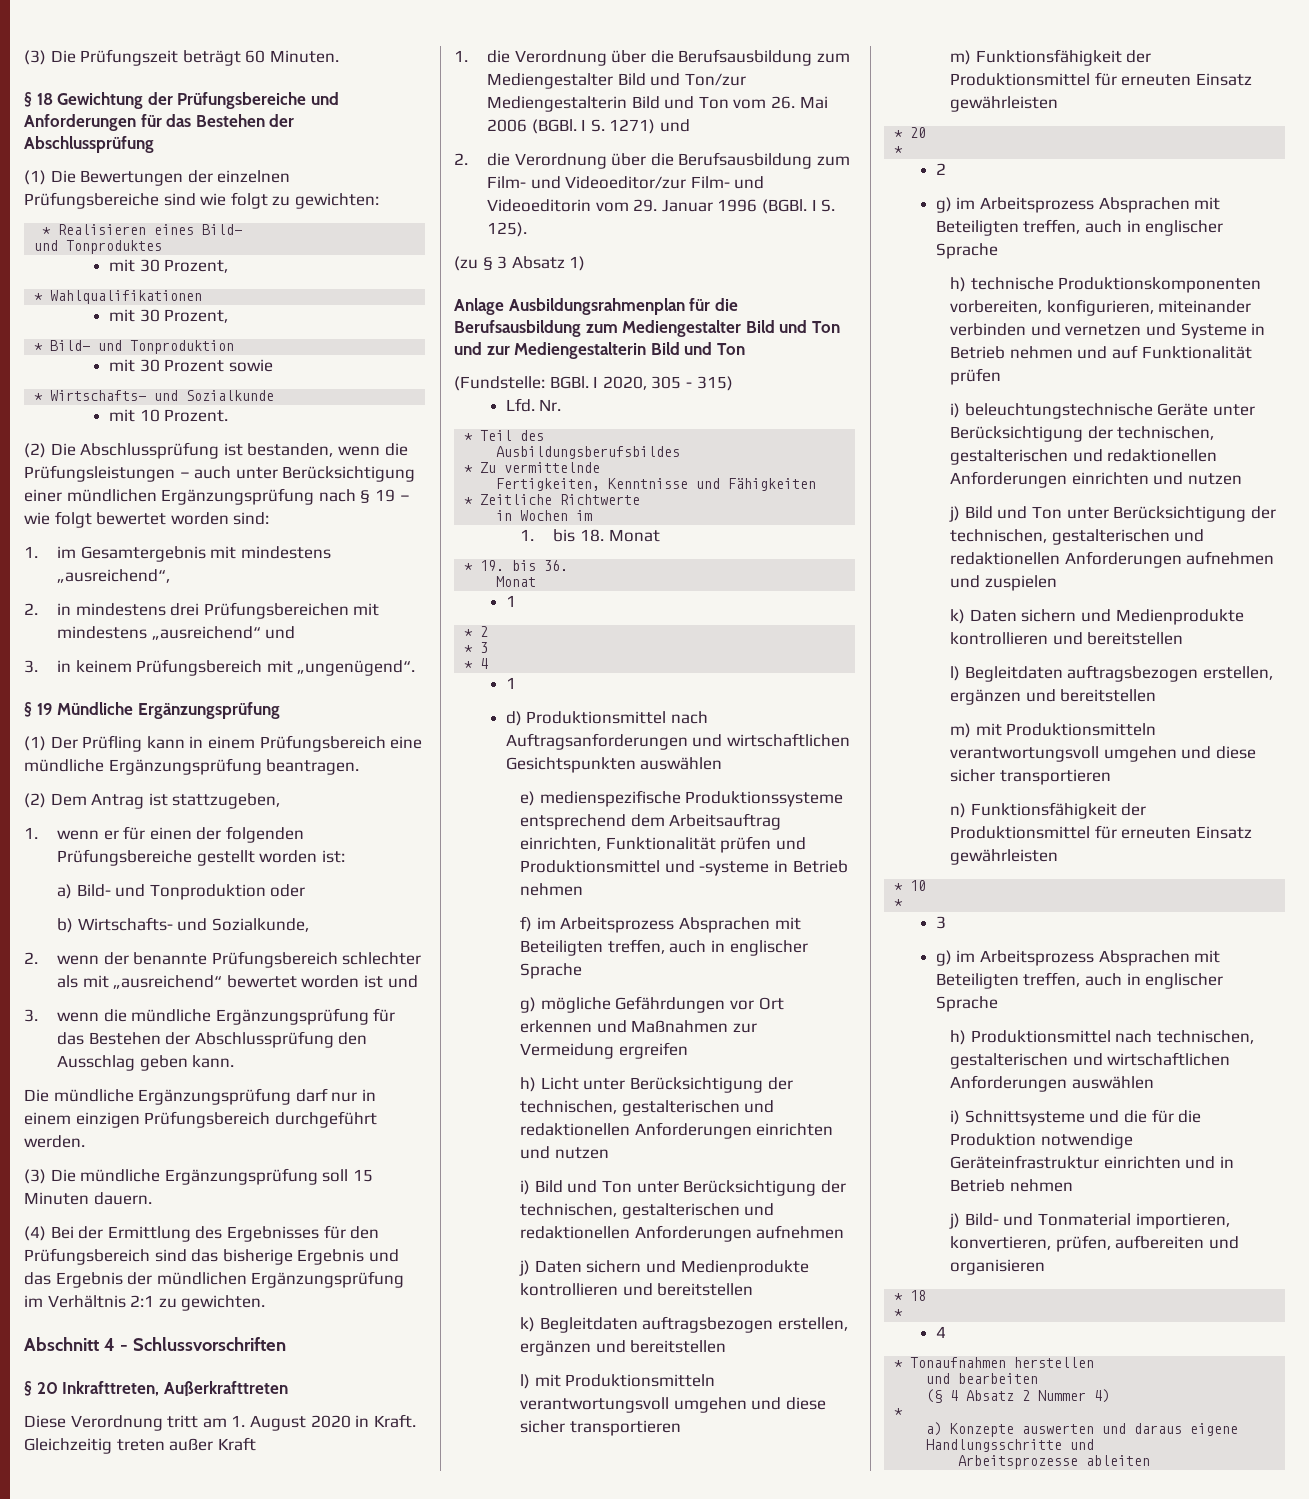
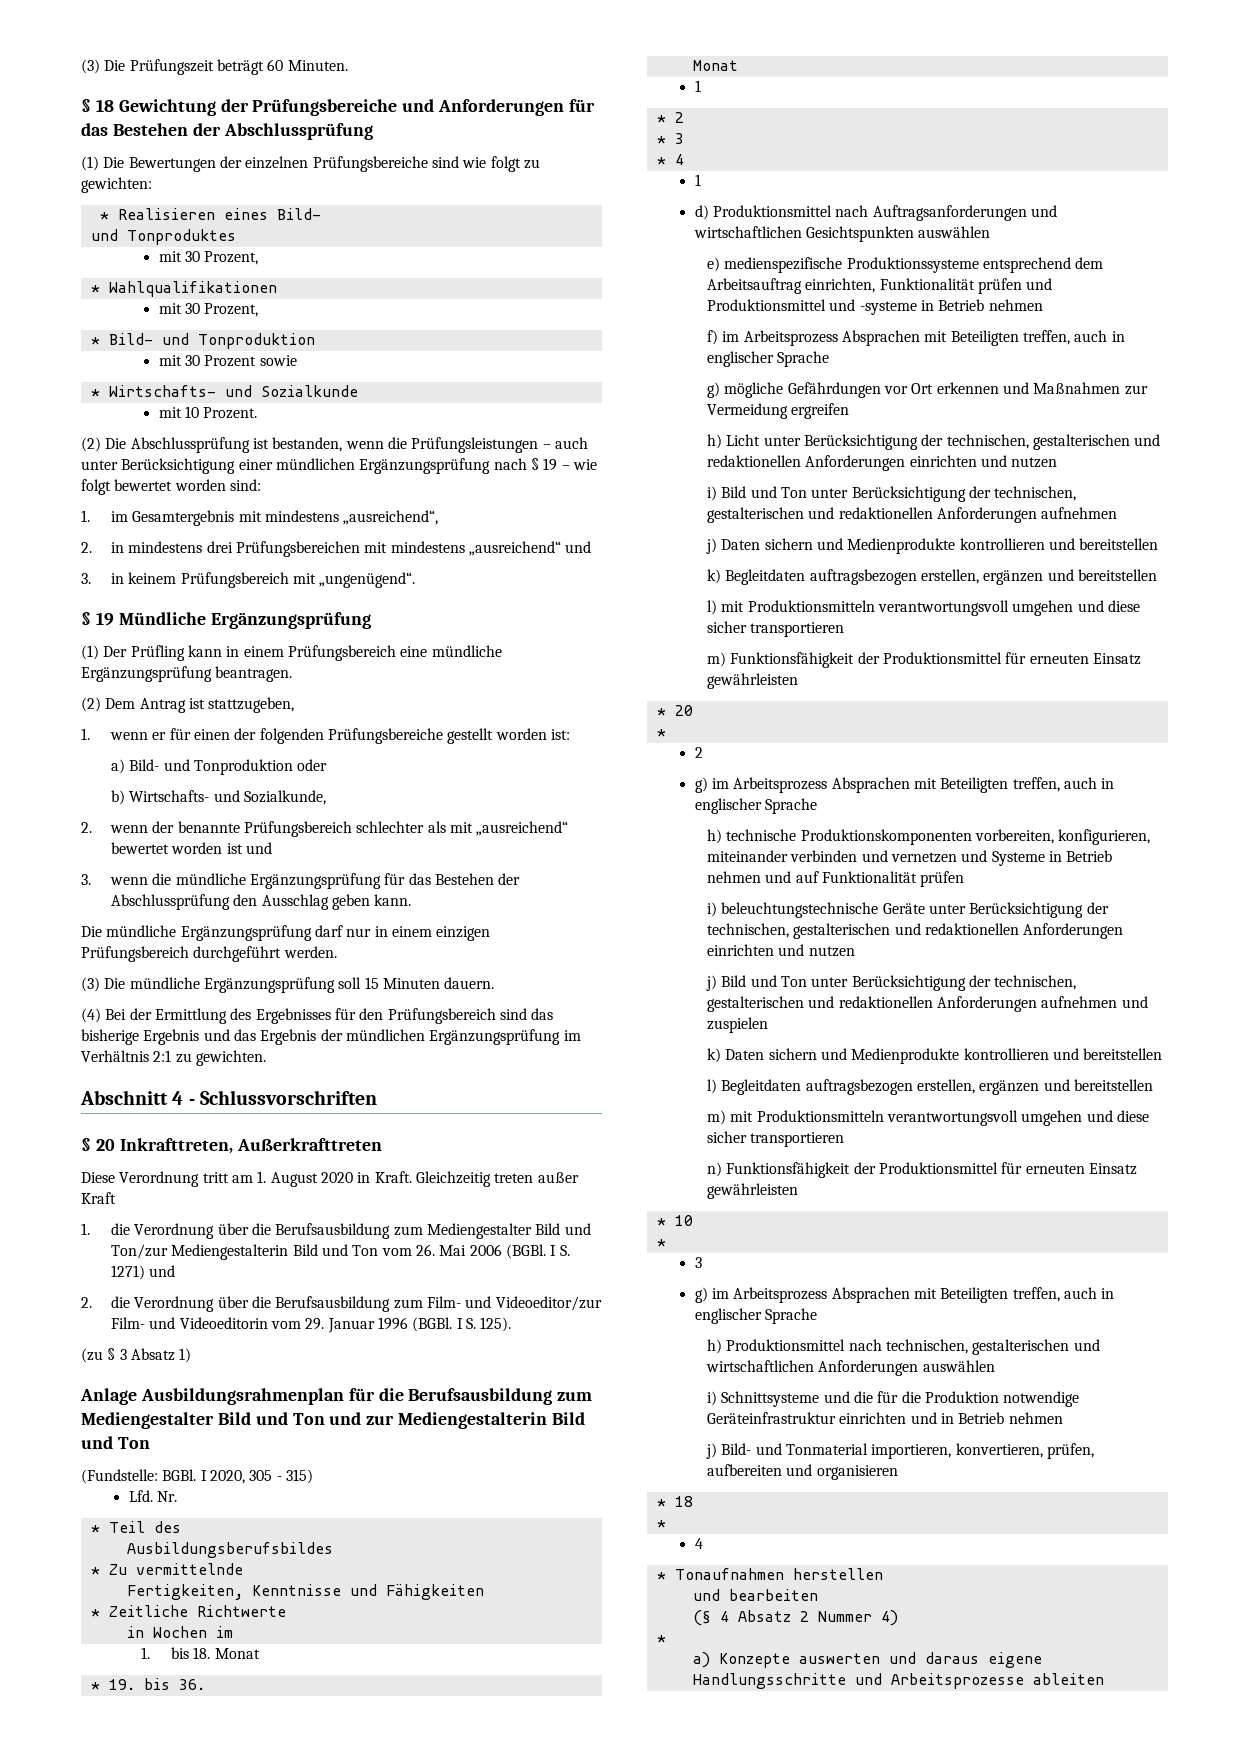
- a) Konzepte auswerten und daraus eigene Handlungsschritte und
- Arbeitsprozesse ableiten
+ a) Konzepte auswerten und daraus eigene Handlungsschritte und Arbeitsprozesse ableiten

